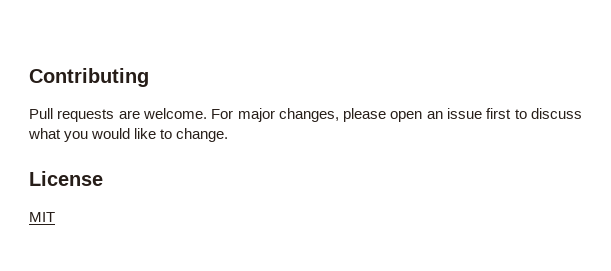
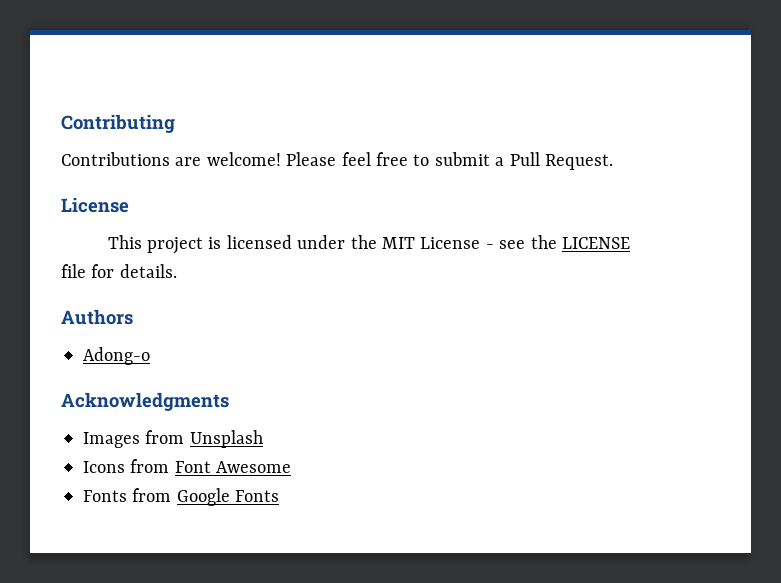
- Pull requests are welcome. For major changes, please open an issue first to discuss what you would like to change.
+ Contributions are welcome! Please feel free to submit a Pull Request.
  License
- MIT
+ This project is licensed under the MIT License - see the LICENSE file for details.
+ Authors
+ Adong-o
+ Acknowledgments
+ Images from Unsplash
+ Icons from Font Awesome
+ Fonts from Google Fonts

